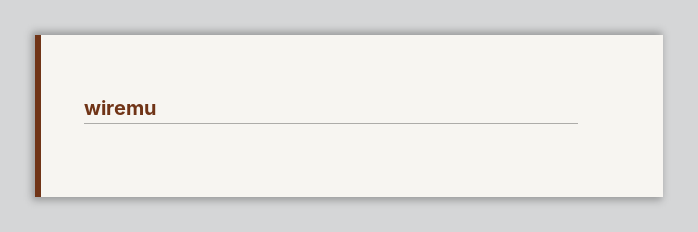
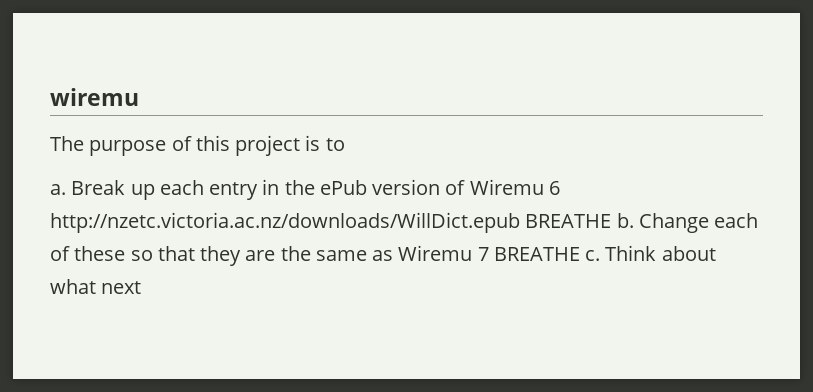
+ The purpose of this project is to
+ a. Break up each entry in the ePub version of Wiremu 6 http://nzetc.victoria.ac.nz/downloads/WillDict.epub BREATHE b. Change each of these so that they are the same as Wiremu 7 BREATHE c. Think about what next

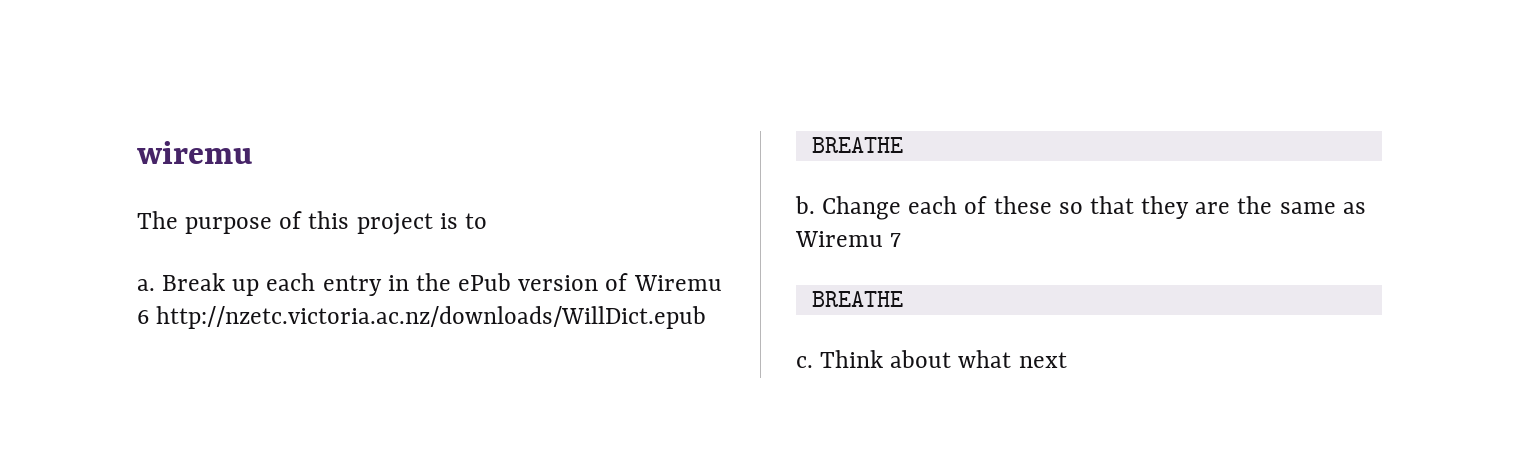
- Break up each entry in the ePub version of Wiremu 6 http://nzetc.victoria.ac.nz/downloads/WillDict.epub BREATHE b.
+ Break up each entry in the ePub version of Wiremu 6 http://nzetc.victoria.ac.nz/downloads/WillDict.epub
+ BREATHE
+ b.
- Change each of these so that they are the same as Wiremu 7 BREATHE c.
+ Change each of these so that they are the same as Wiremu 7
+ BREATHE
+ c.

